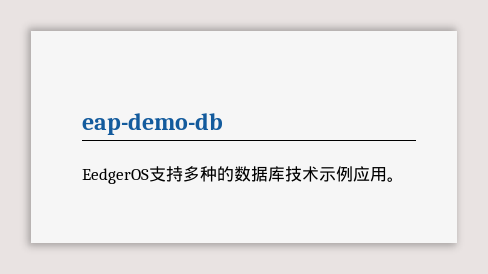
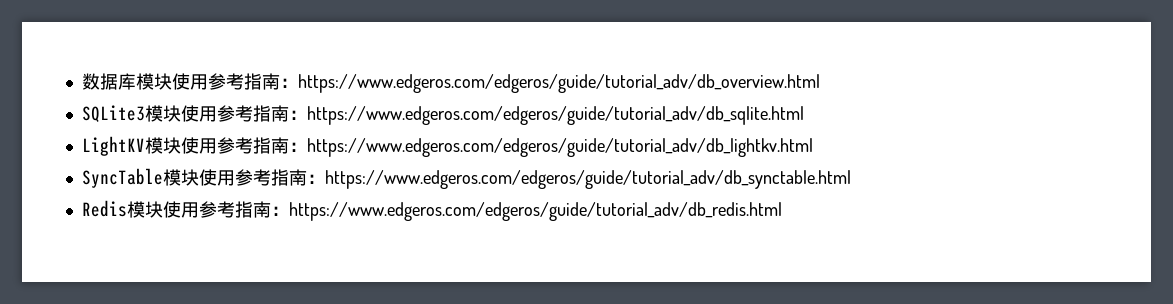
- eap-demo-db
- EedgerOS支持多种的数据库技术示例应用。
+ 数据库模块使用参考指南：https://www.edgeros.com/edgeros/guide/tutorial_adv/db_overview.html
+ SQLite3模块使用参考指南：https://www.edgeros.com/edgeros/guide/tutorial_adv/db_sqlite.html
+ LightKV模块使用参考指南：https://www.edgeros.com/edgeros/guide/tutorial_adv/db_lightkv.html
+ SyncTable模块使用参考指南：https://www.edgeros.com/edgeros/guide/tutorial_adv/db_synctable.html
+ Redis模块使用参考指南：https://www.edgeros.com/edgeros/guide/tutorial_adv/db_redis.html

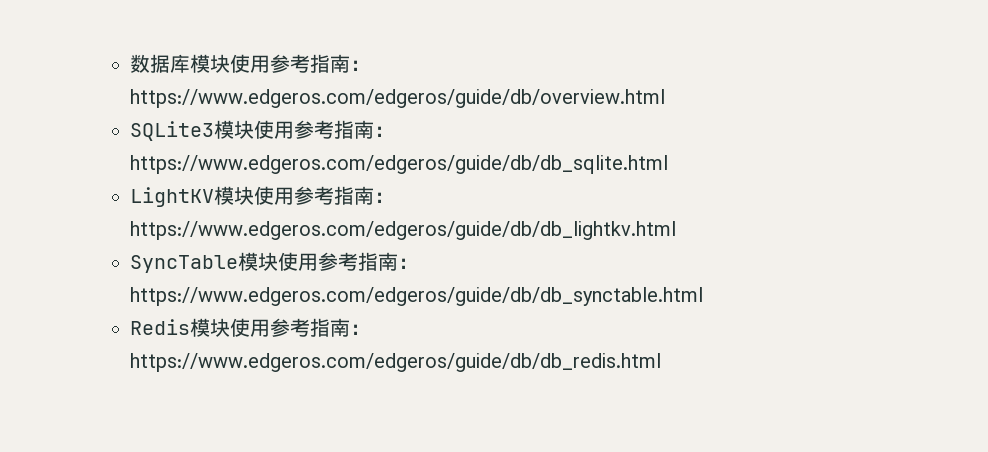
- 数据库模块使用参考指南：https://www.edgeros.com/edgeros/guide/tutorial_adv/db_overview.html
+ 数据库模块使用参考指南：https://www.edgeros.com/edgeros/guide/db/overview.html
- SQLite3模块使用参考指南：https://www.edgeros.com/edgeros/guide/tutorial_adv/db_sqlite.html
+ SQLite3模块使用参考指南：https://www.edgeros.com/edgeros/guide/db/db_sqlite.html
- LightKV模块使用参考指南：https://www.edgeros.com/edgeros/guide/tutorial_adv/db_lightkv.html
+ LightKV模块使用参考指南：https://www.edgeros.com/edgeros/guide/db/db_lightkv.html
- SyncTable模块使用参考指南：https://www.edgeros.com/edgeros/guide/tutorial_adv/db_synctable.html
+ SyncTable模块使用参考指南：https://www.edgeros.com/edgeros/guide/db/db_synctable.html
- Redis模块使用参考指南：https://www.edgeros.com/edgeros/guide/tutorial_adv/db_redis.html
+ Redis模块使用参考指南：https://www.edgeros.com/edgeros/guide/db/db_redis.html

